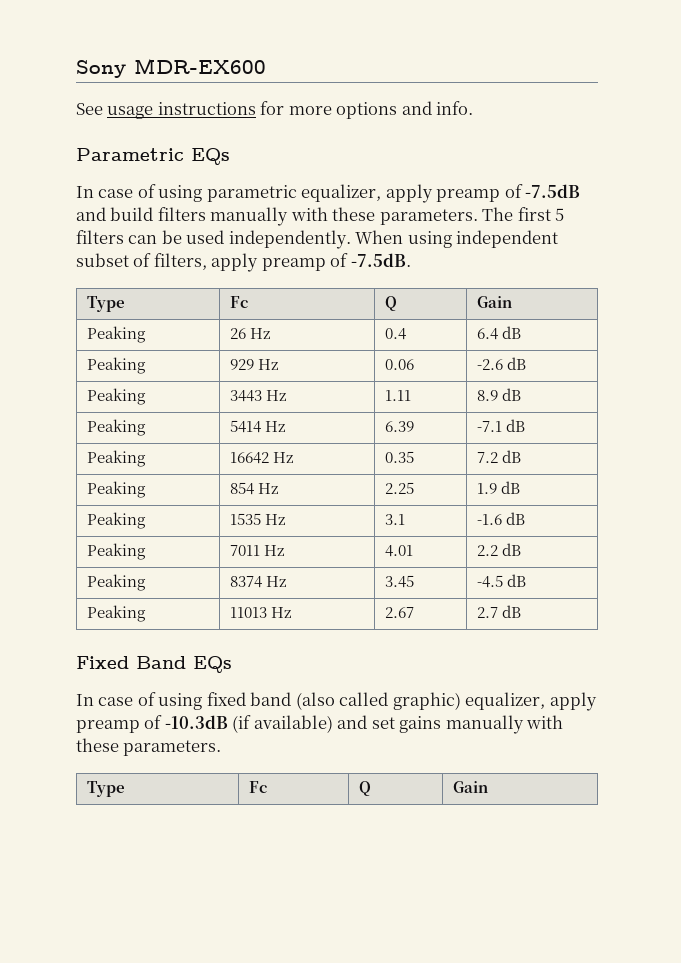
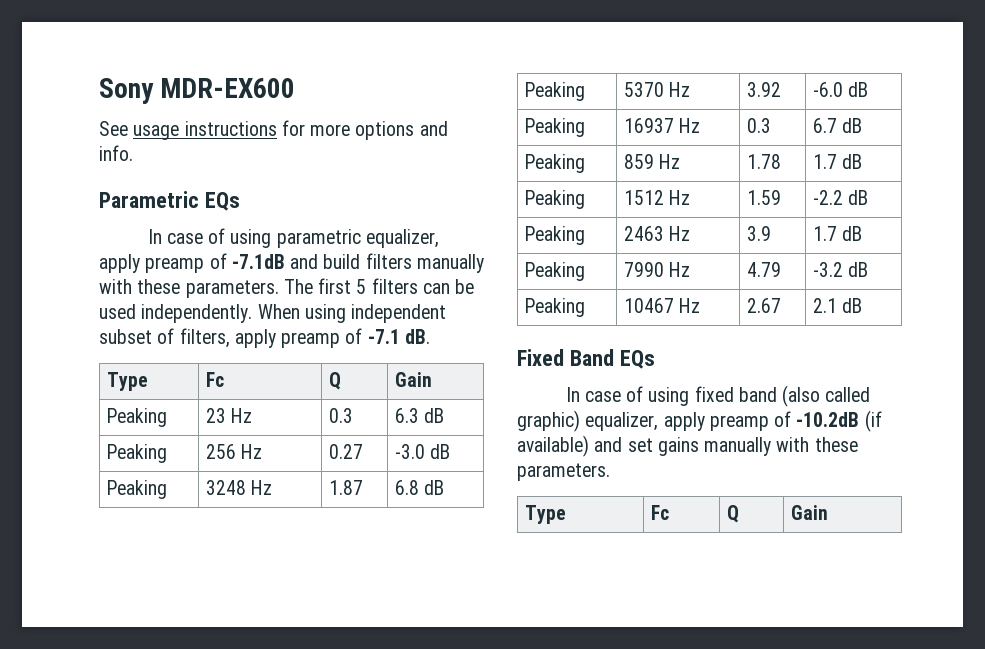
- In case of using parametric equalizer, apply preamp of -7.5dB and build filters manually with these parameters.
+ In case of using parametric equalizer, apply preamp of -7.1dB and build filters manually with these parameters.
- When using independent subset of filters, apply preamp of -7.5dB.
+ When using independent subset of filters, apply preamp of -7.1 dB.
- Peaking | 26 Hz | 0.4 | 6.4 dB
- Peaking | 929 Hz | 0.06 | -2.6 dB
- Peaking | 3443 Hz | 1.11 | 8.9 dB
- Peaking | 5414 Hz | 6.39 | -7.1 dB
- Peaking | 16642 Hz | 0.35 | 7.2 dB
- Peaking | 854 Hz | 2.25 | 1.9 dB
- Peaking | 1535 Hz | 3.1 | -1.6 dB
- Peaking | 7011 Hz | 4.01 | 2.2 dB
- Peaking | 8374 Hz | 3.45 | -4.5 dB
- Peaking | 11013 Hz | 2.67 | 2.7 dB
+ Peaking | 23 Hz | 0.3 | 6.3 dB
+ Peaking | 256 Hz | 0.27 | -3.0 dB
+ Peaking | 3248 Hz | 1.87 | 6.8 dB
+ Peaking | 5370 Hz | 3.92 | -6.0 dB
+ Peaking | 16937 Hz | 0.3 | 6.7 dB
+ Peaking | 859 Hz | 1.78 | 1.7 dB
+ Peaking | 1512 Hz | 1.59 | -2.2 dB
+ Peaking | 2463 Hz | 3.9 | 1.7 dB
+ Peaking | 7990 Hz | 4.79 | -3.2 dB
+ Peaking | 10467 Hz | 2.67 | 2.1 dB
- In case of using fixed band (also called graphic) equalizer, apply preamp of -10.3dB (if available) and set gains manually with these parameters.
+ In case of using fixed band (also called graphic) equalizer, apply preamp of -10.2dB (if available) and set gains manually with these parameters.

